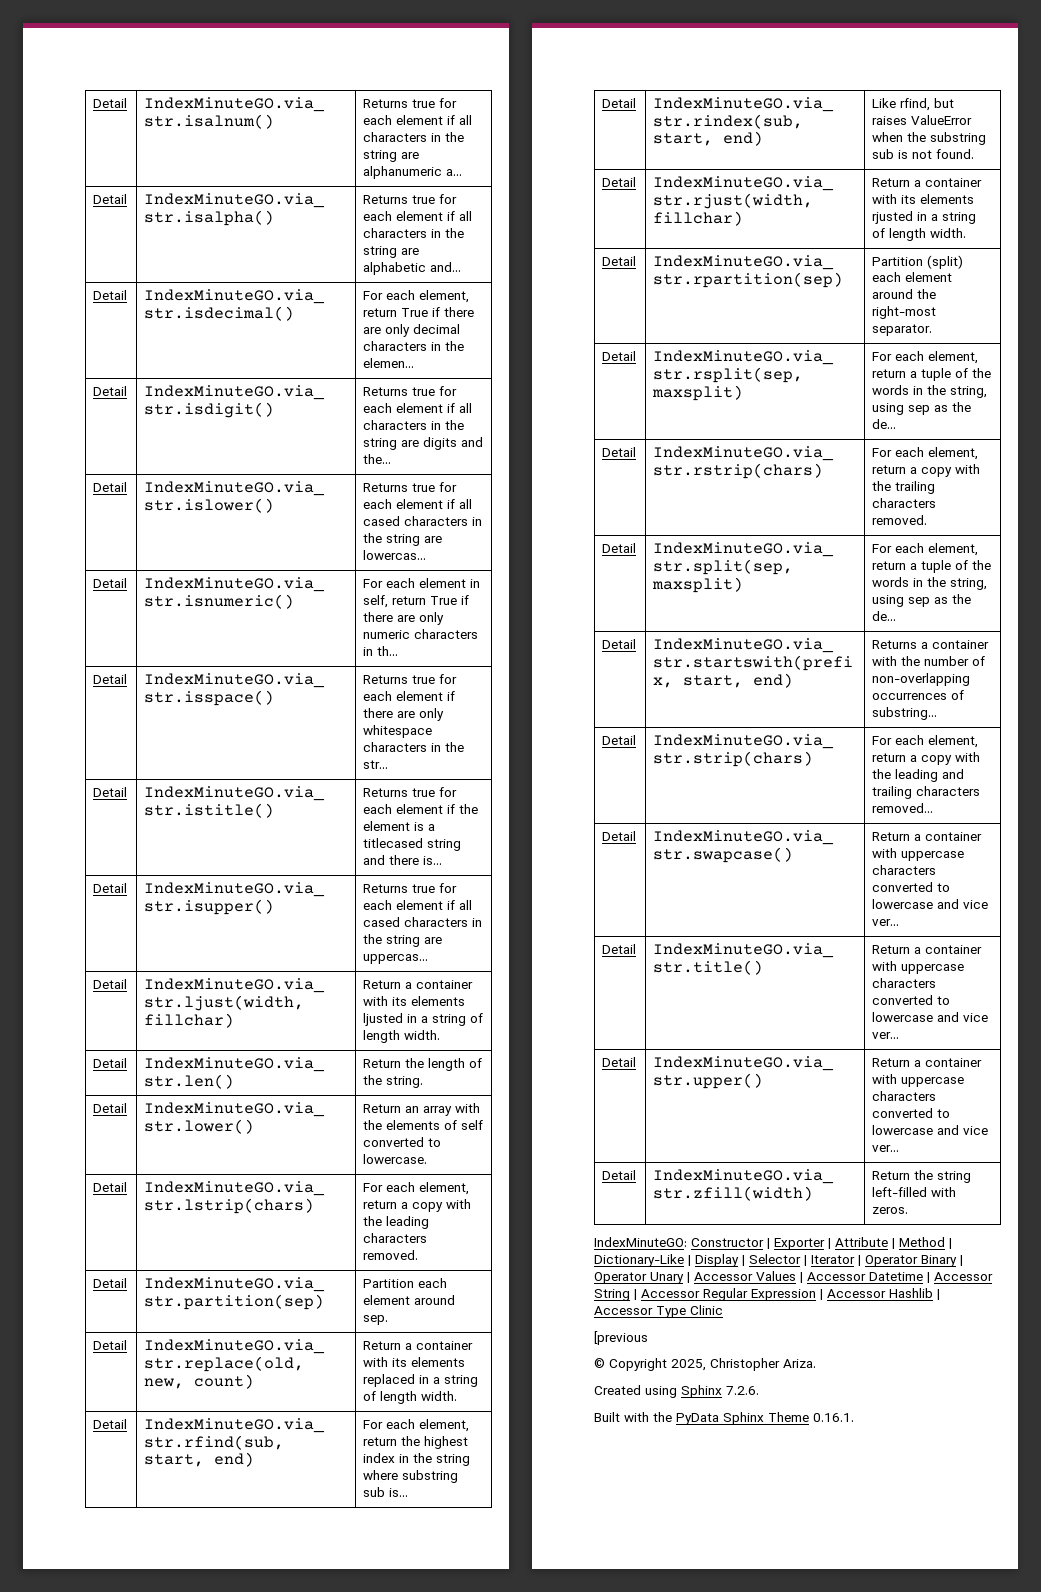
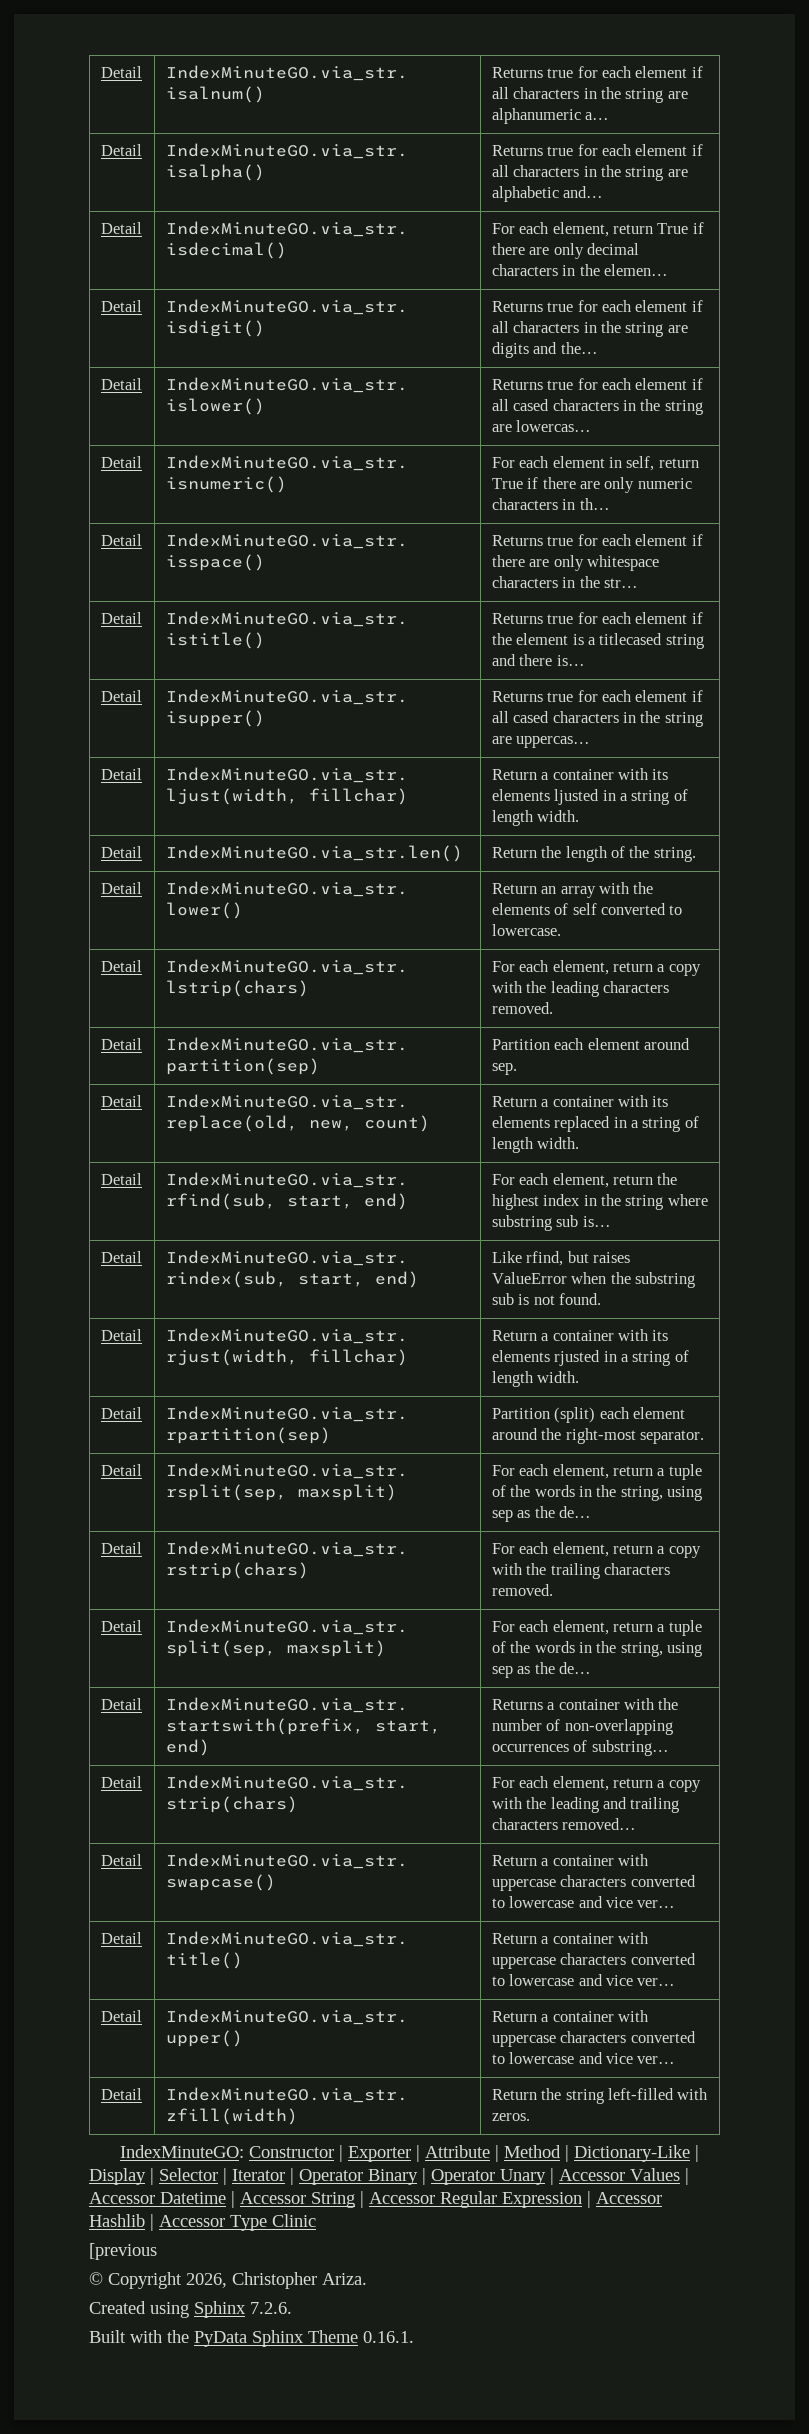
- © Copyright 2025, Christopher Ariza.
+ © Copyright 2026, Christopher Ariza.

